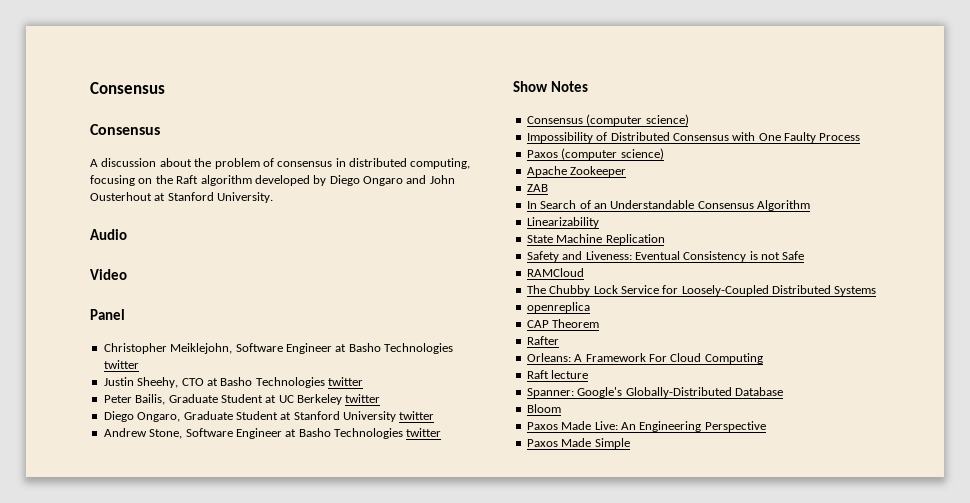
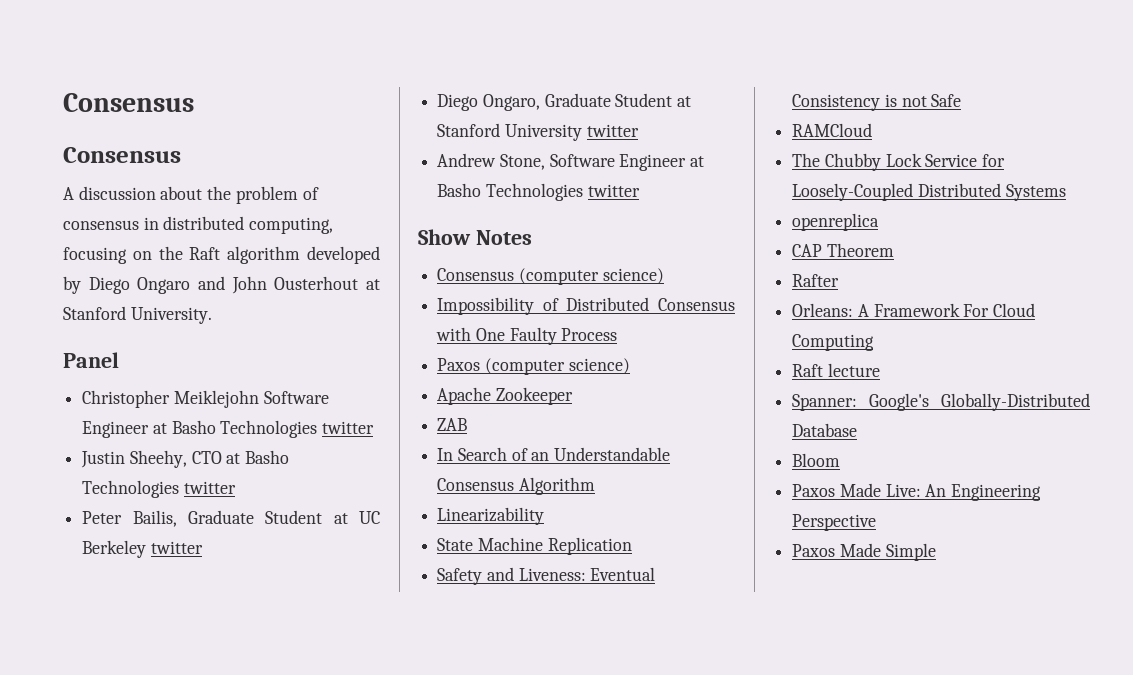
- Audio
- Video
- Christopher Meiklejohn, Software Engineer at Basho Technologies twitter
+ Christopher Meiklejohn Software Engineer at Basho Technologies twitter

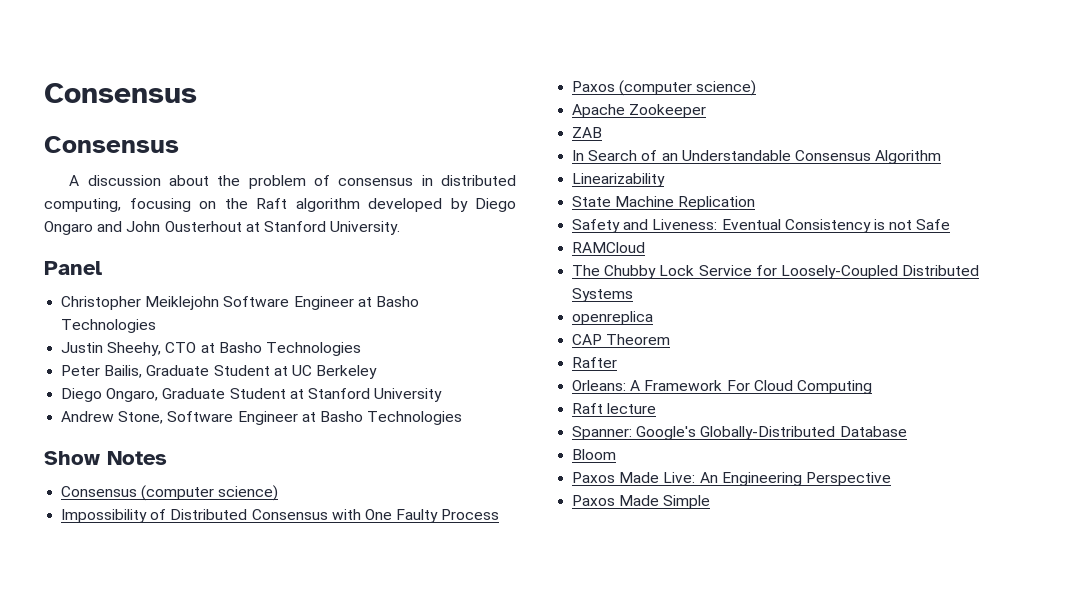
- Christopher Meiklejohn Software Engineer at Basho Technologies twitter
+ Christopher Meiklejohn Software Engineer at Basho Technologies
- Justin Sheehy, CTO at Basho Technologies twitter
+ Justin Sheehy, CTO at Basho Technologies
- Peter Bailis, Graduate Student at UC Berkeley twitter
+ Peter Bailis, Graduate Student at UC Berkeley
- Diego Ongaro, Graduate Student at Stanford University twitter
+ Diego Ongaro, Graduate Student at Stanford University
- Andrew Stone, Software Engineer at Basho Technologies twitter
+ Andrew Stone, Software Engineer at Basho Technologies

